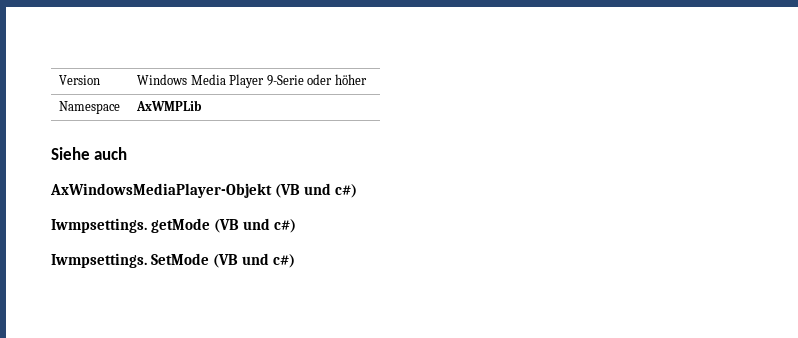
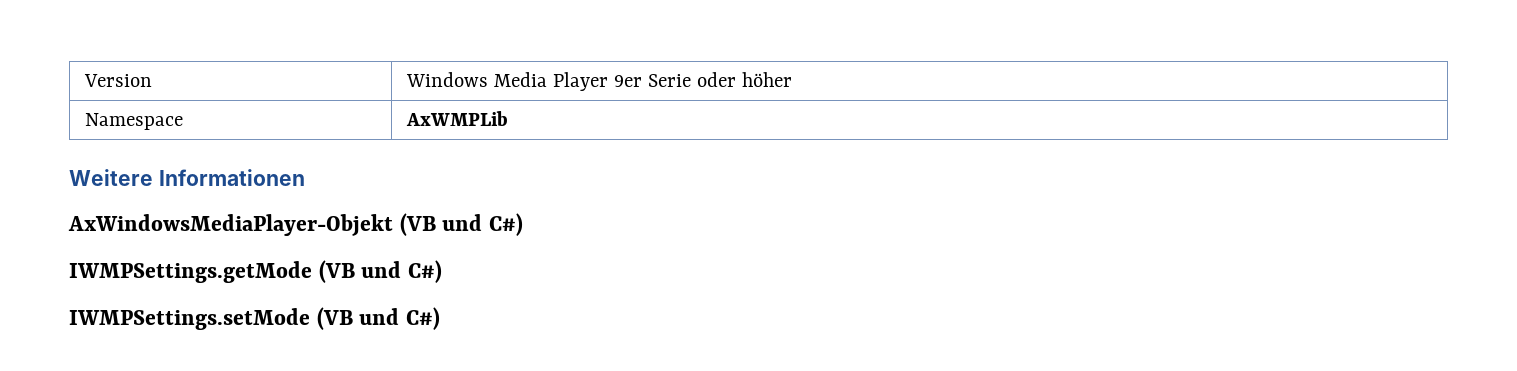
- Version | Windows Media Player 9-Serie oder höher
+ Version | Windows Media Player 9er Serie oder höher
- Siehe auch
+ Weitere Informationen
- AxWindowsMediaPlayer-Objekt (VB und c#)
- Iwmpsettings. getMode (VB und c#)
- Iwmpsettings. SetMode (VB und c#)
+ AxWindowsMediaPlayer-Objekt (VB und C#)
+ IWMPSettings.getMode (VB und C#)
+ IWMPSettings.setMode (VB und C#)

